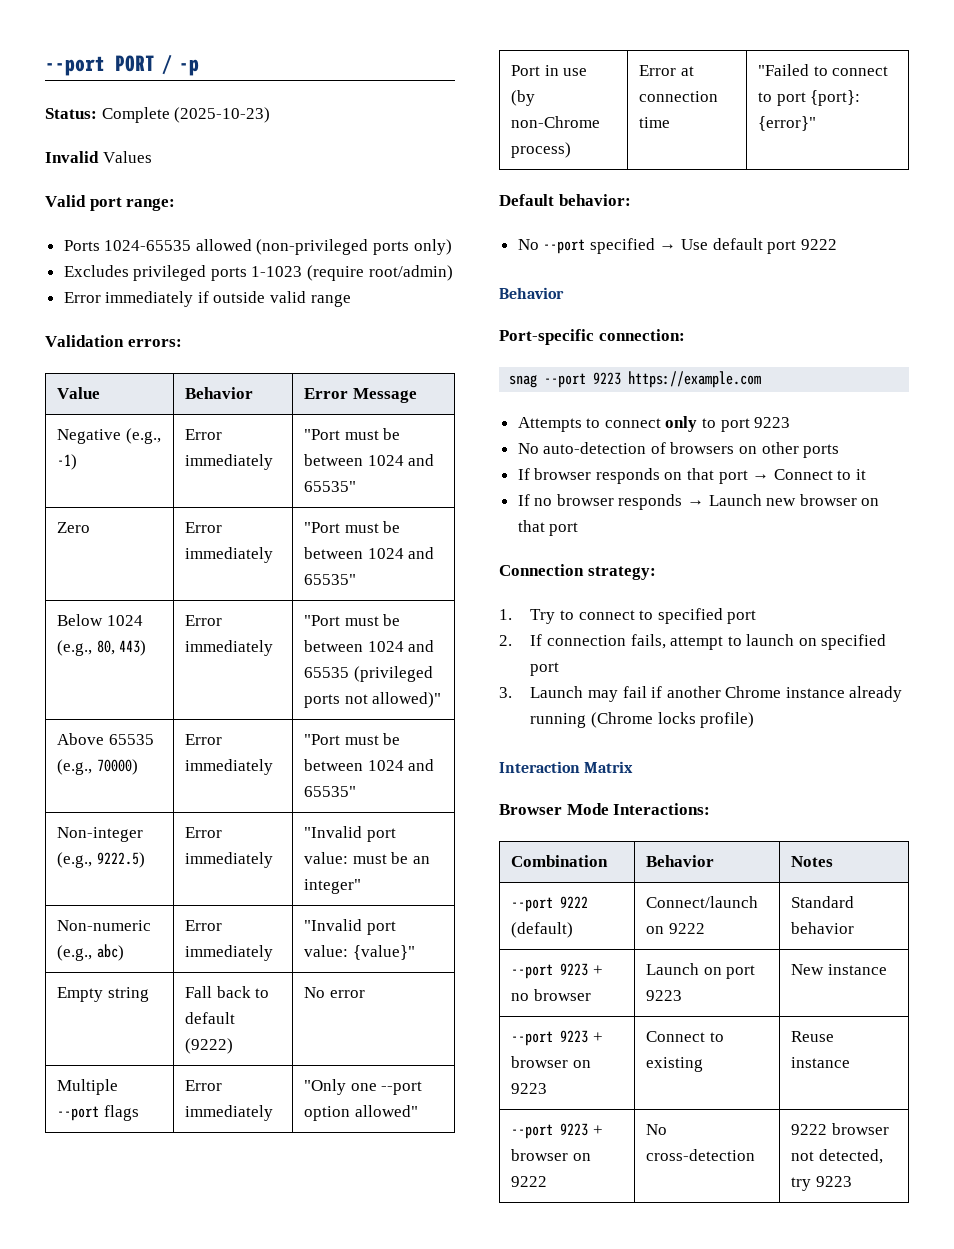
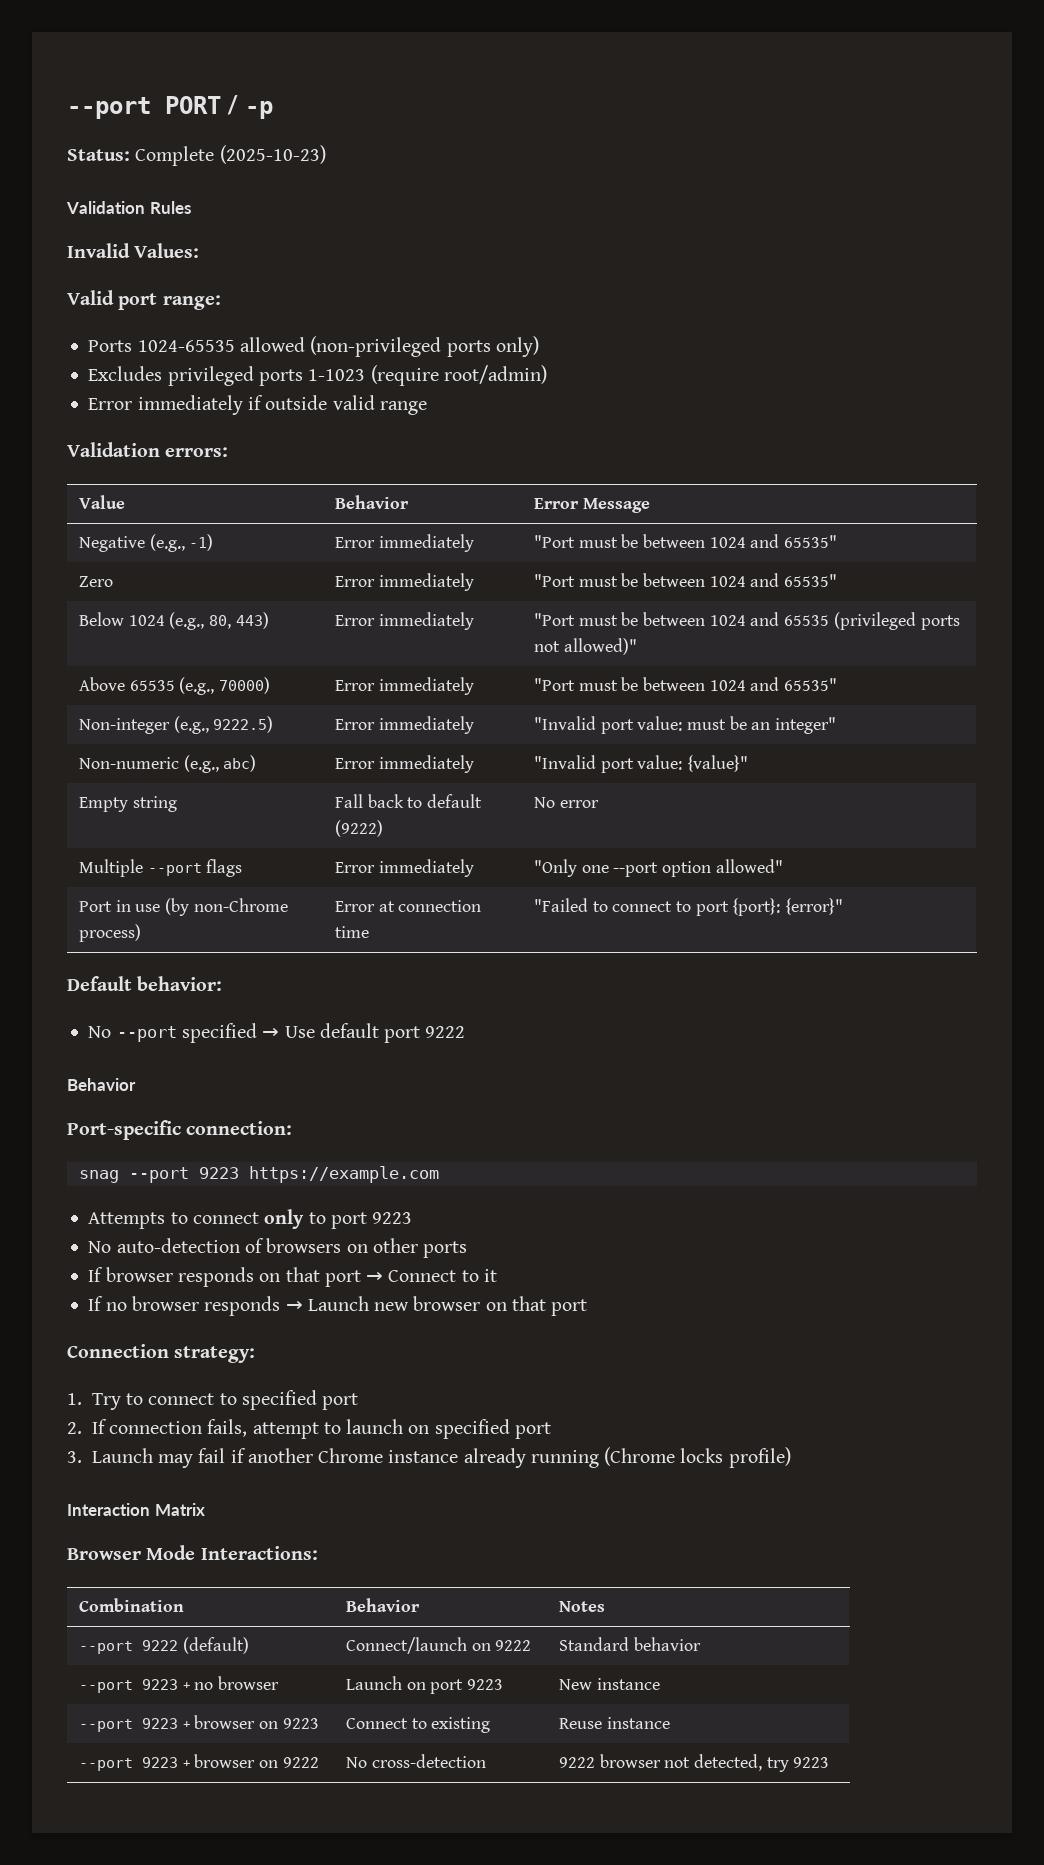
+ Validation Rules
- Invalid Values
+ Invalid Values:

